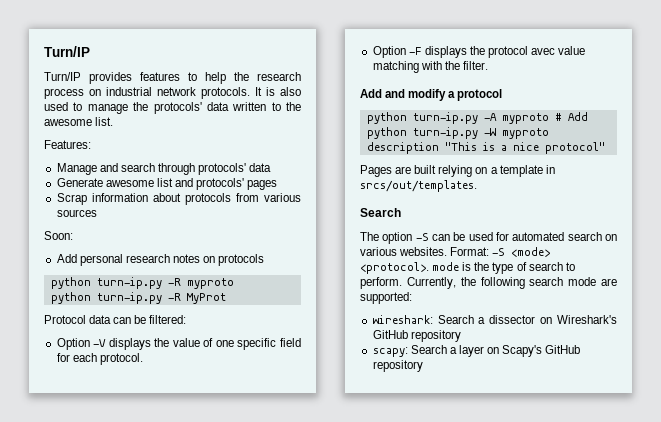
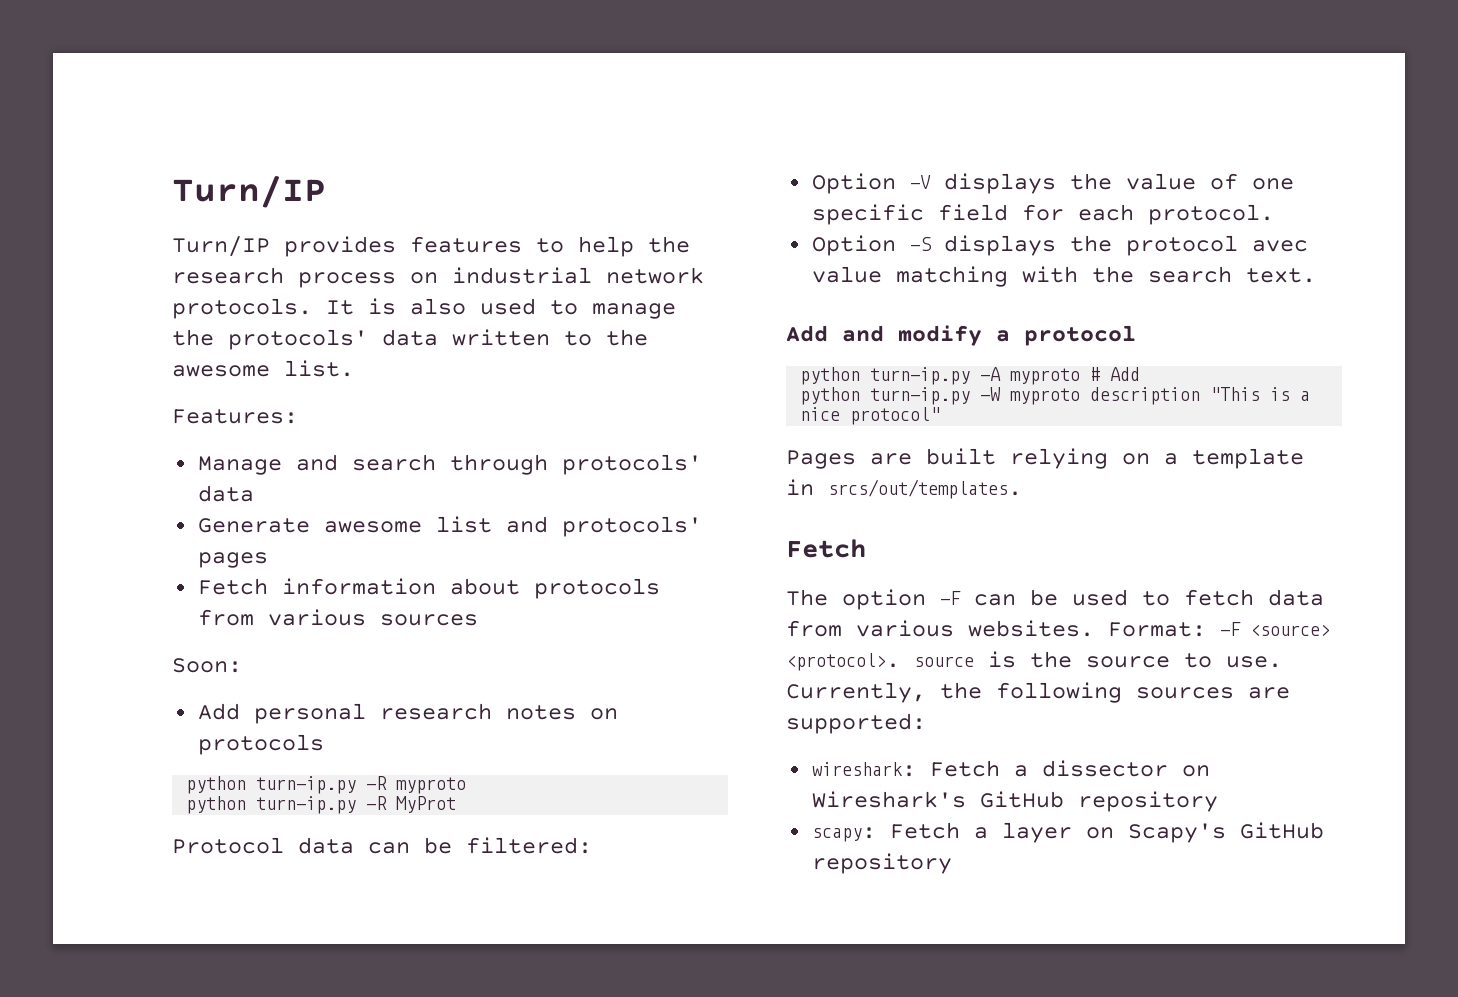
- Scrap information about protocols from various sources
+ Fetch information about protocols from various sources
- Option -F displays the protocol avec value matching with the filter.
+ Option -S displays the protocol avec value matching with the search text.
  Pages are built relying on a template in srcs/out/templates.
- Search
+ Fetch
- The option -S can be used for automated search on various websites. Format: -S <mode> <protocol>. mode is the type of search to perform.
+ The option -F can be used to fetch data from various websites. Format: -F <source> <protocol>. source is the source to use.
- Currently, the following search mode are supported:
+ Currently, the following sources are supported:
- wireshark: Search a dissector on Wireshark's GitHub repository
+ wireshark: Fetch a dissector on Wireshark's GitHub repository
- scapy: Search a layer on Scapy's GitHub repository
+ scapy: Fetch a layer on Scapy's GitHub repository

